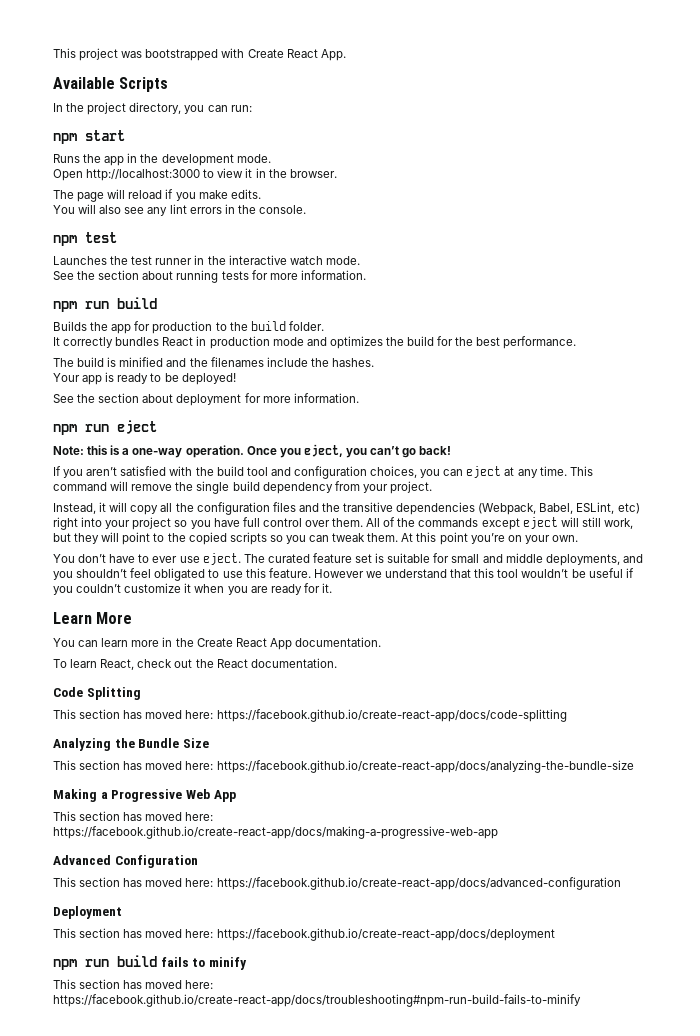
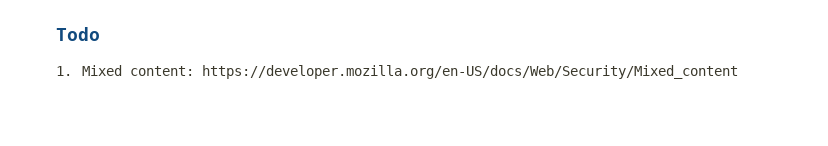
- This project was bootstrapped with Create React App.
- Available Scripts
- In the project directory, you can run:
- npm start
- Runs the app in the development mode.
- Open http://localhost:3000 to view it in the browser.
- The page will reload if you make edits.
- You will also see any lint errors in the console.
- npm test
- Launches the test runner in the interactive watch mode.
- See the section about running tests for more information.
- npm run build
- Builds the app for production to the build folder.
- It correctly bundles React in production mode and optimizes the build for the best performance.
- The build is minified and the filenames include the hashes.
- Your app is ready to be deployed!
- See the section about deployment for more information.
- npm run eject
- Note: this is a one-way operation. Once you eject, you can’t go back!
- If you aren’t satisfied with the build tool and configuration choices, you can eject at any time. This command will remove the single build dependency from your project.
- Instead, it will copy all the configuration files and the transitive dependencies (Webpack, Babel, ESLint, etc) right into your project so you have full control over them. All of the commands except eject will still work, but they will point to the copied scripts so you can tweak them. At this point you’re on your own.
- You don’t have to ever use eject. The curated feature set is suitable for small and middle deployments, and you shouldn’t feel obligated to use this feature. However we understand that this tool wouldn’t be useful if you couldn’t customize it when you are ready for it.
- Learn More
- You can learn more in the Create React App documentation.
- To learn React, check out the React documentation.
- Code Splitting
- This section has moved here: https://facebook.github.io/create-react-app/docs/code-splitting
- Analyzing the Bundle Size
- This section has moved here: https://facebook.github.io/create-react-app/docs/analyzing-the-bundle-size
- Making a Progressive Web App
- This section has moved here: https://facebook.github.io/create-react-app/docs/making-a-progressive-web-app
- Advanced Configuration
- This section has moved here: https://facebook.github.io/create-react-app/docs/advanced-configuration
- Deployment
- This section has moved here: https://facebook.github.io/create-react-app/docs/deployment
- npm run build fails to minify
- This section has moved here: https://facebook.github.io/create-react-app/docs/troubleshooting#npm-run-build-fails-to-minify
+ Todo
+ 1. Mixed content: https://developer.mozilla.org/en-US/docs/Web/Security/Mixed_content

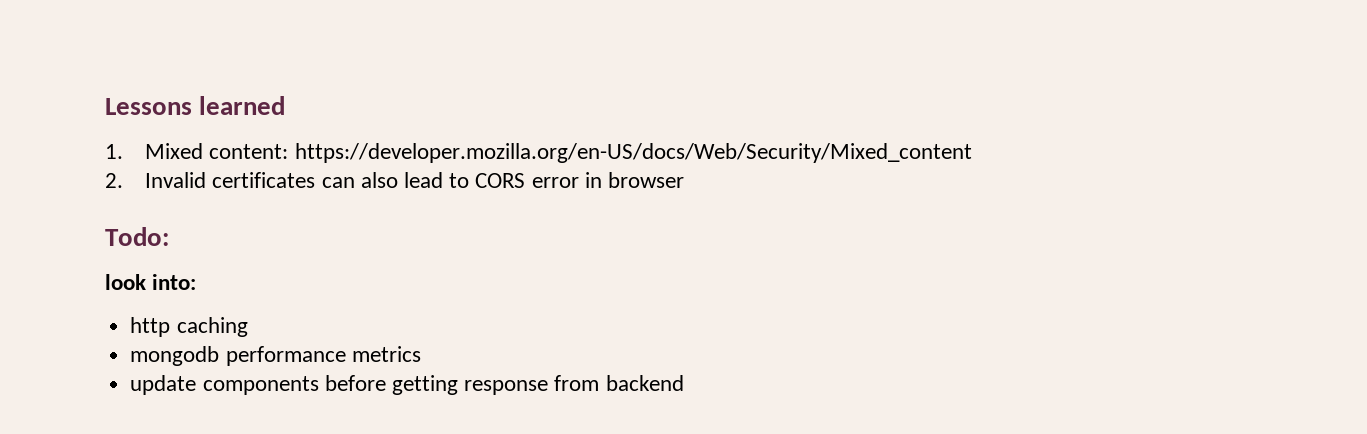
- Todo
+ Lessons learned
+ 2. Invalid certificates can also lead to CORS error in browser
+ Todo:
+ look into:
+ http caching
+ mongodb performance metrics
+ update components before getting response from backend

